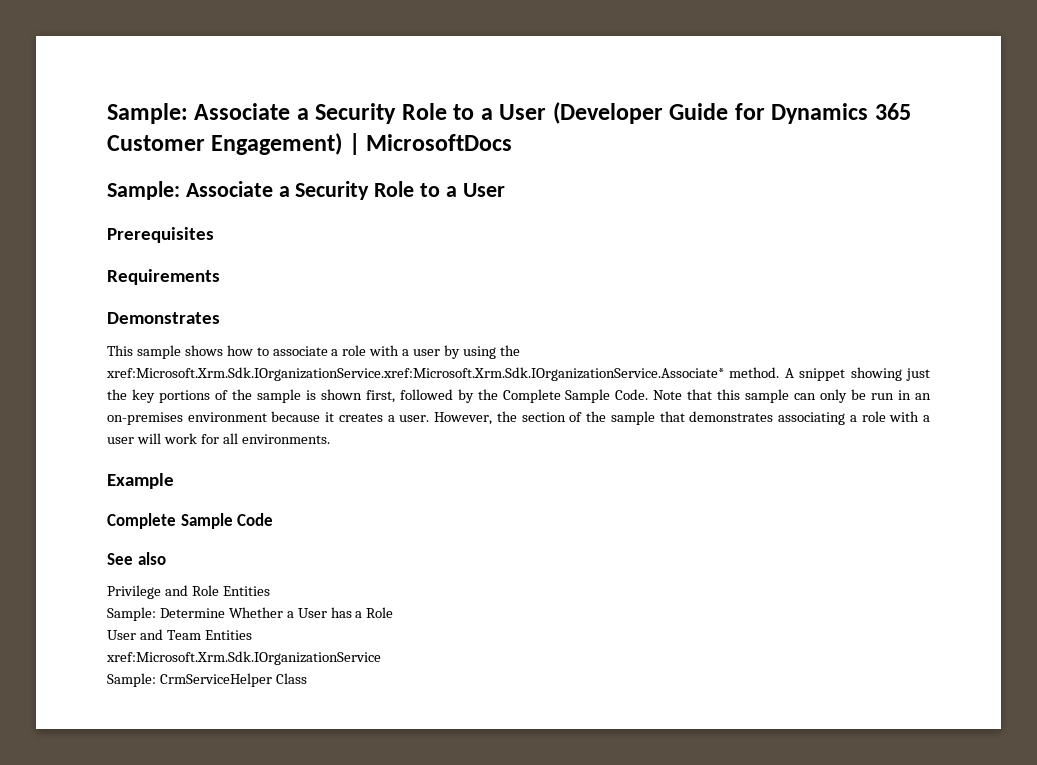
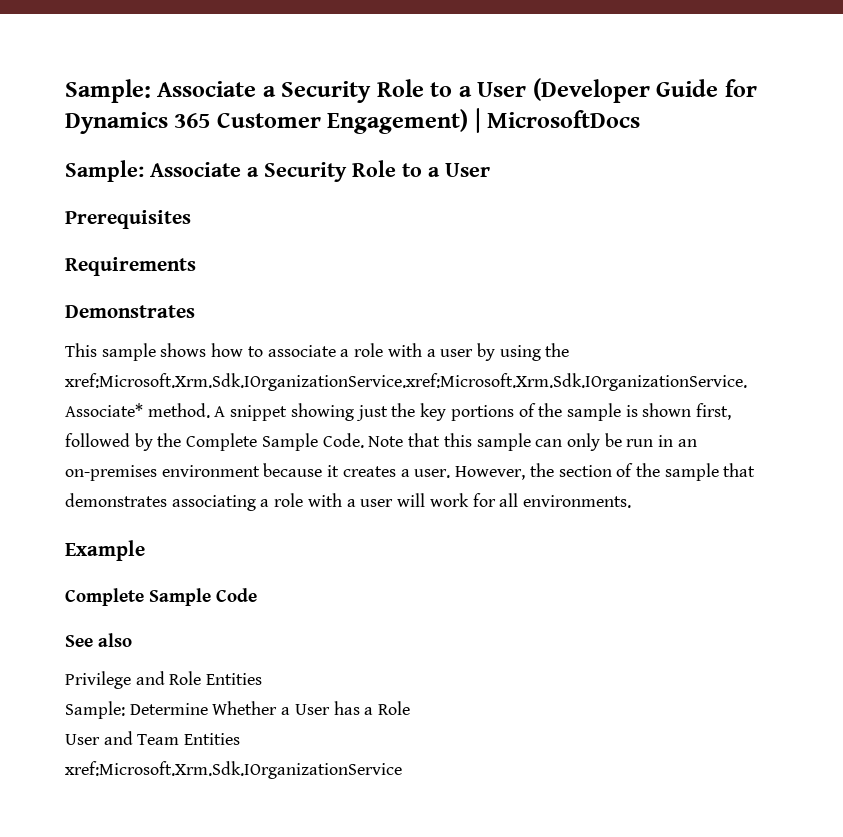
- Sample: CrmServiceHelper Class

